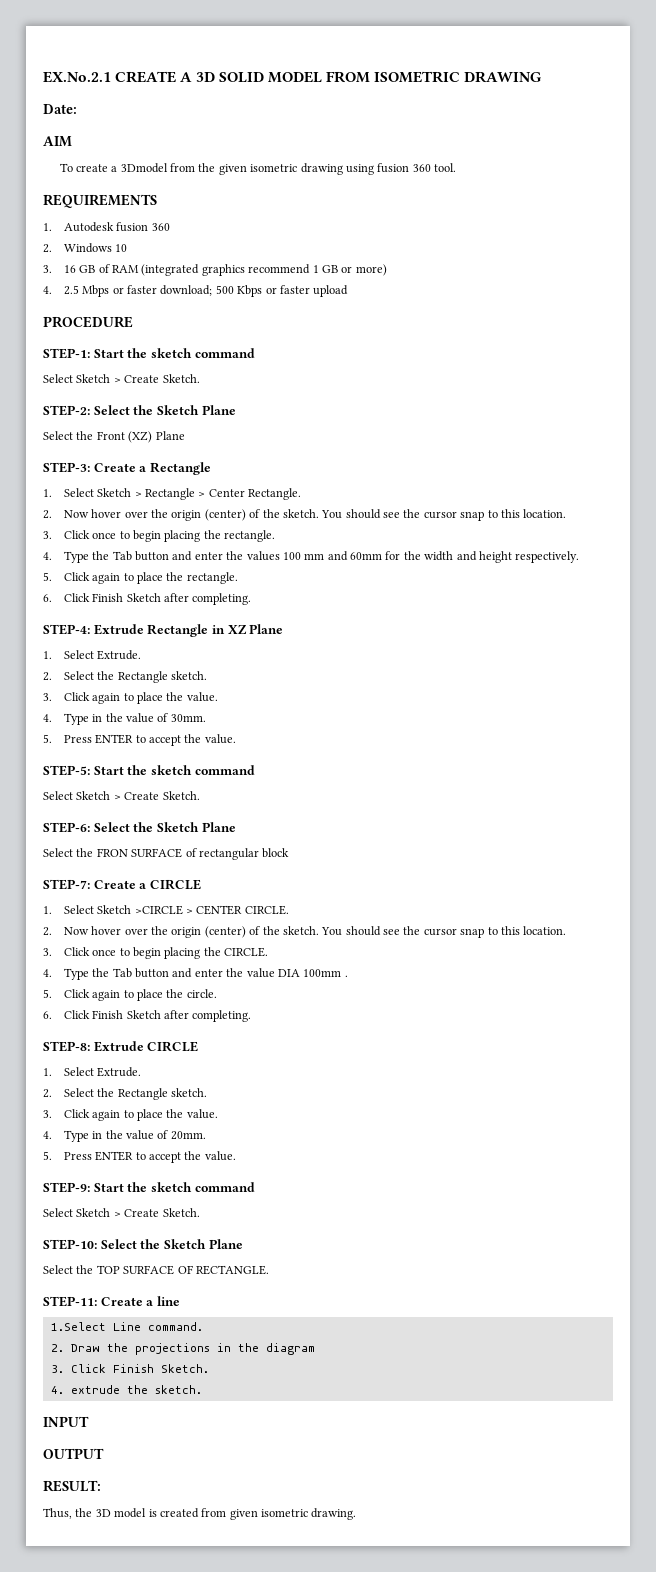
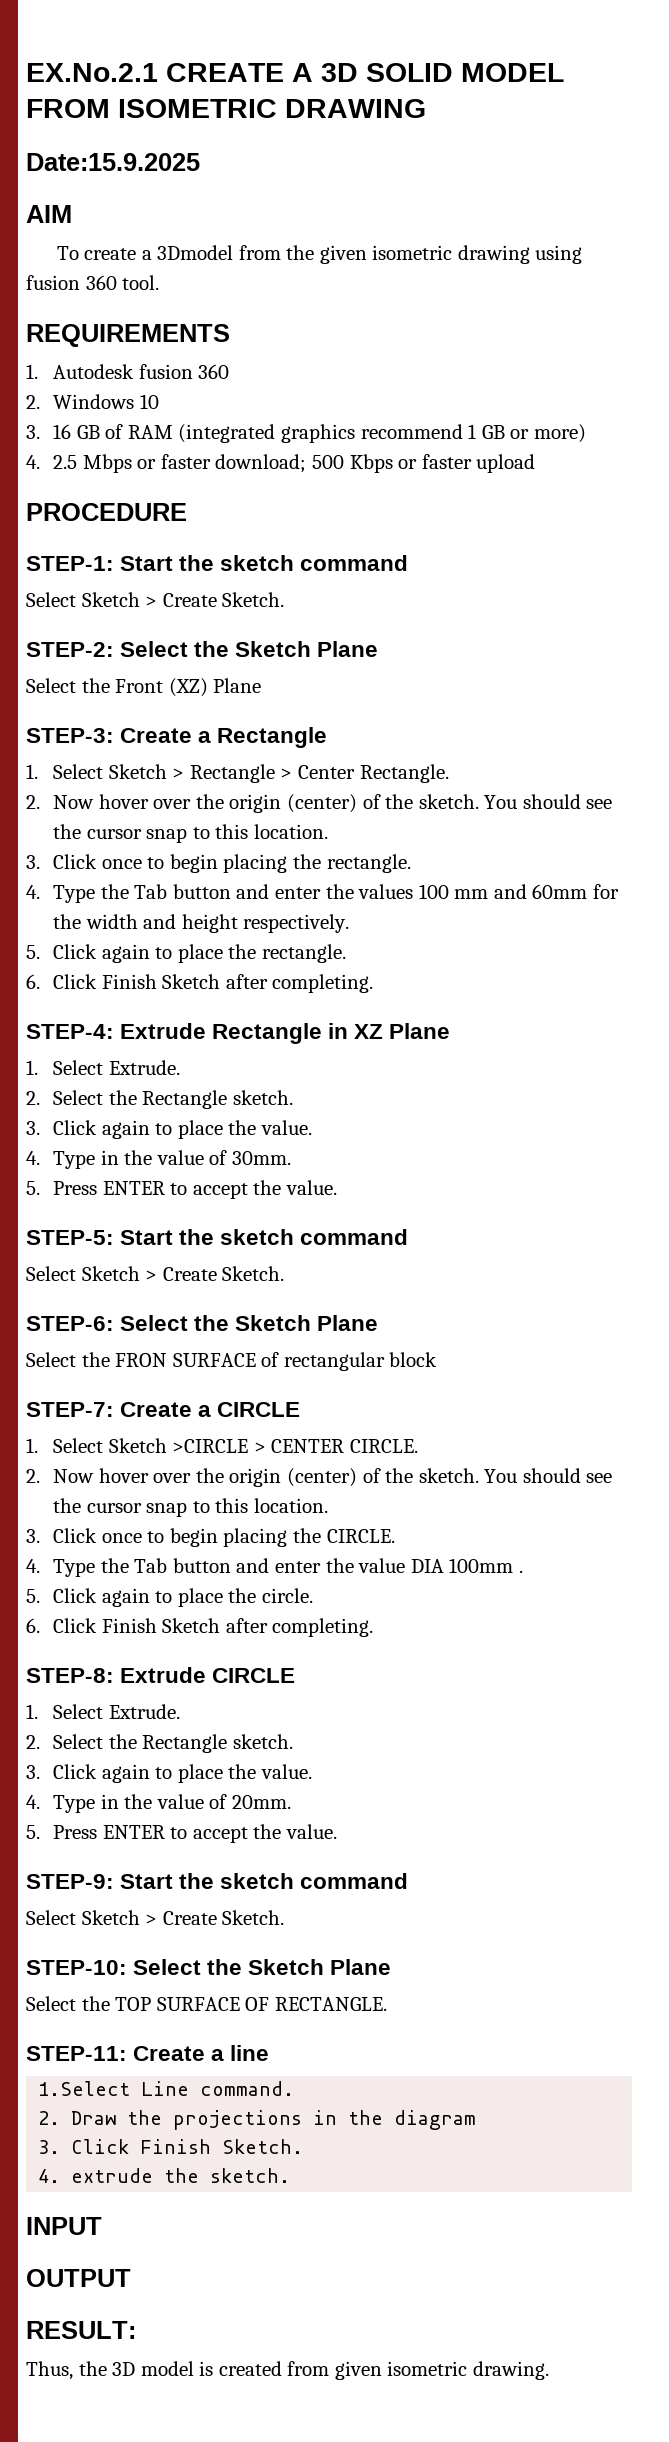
- Date:
+ Date:15.9.2025

